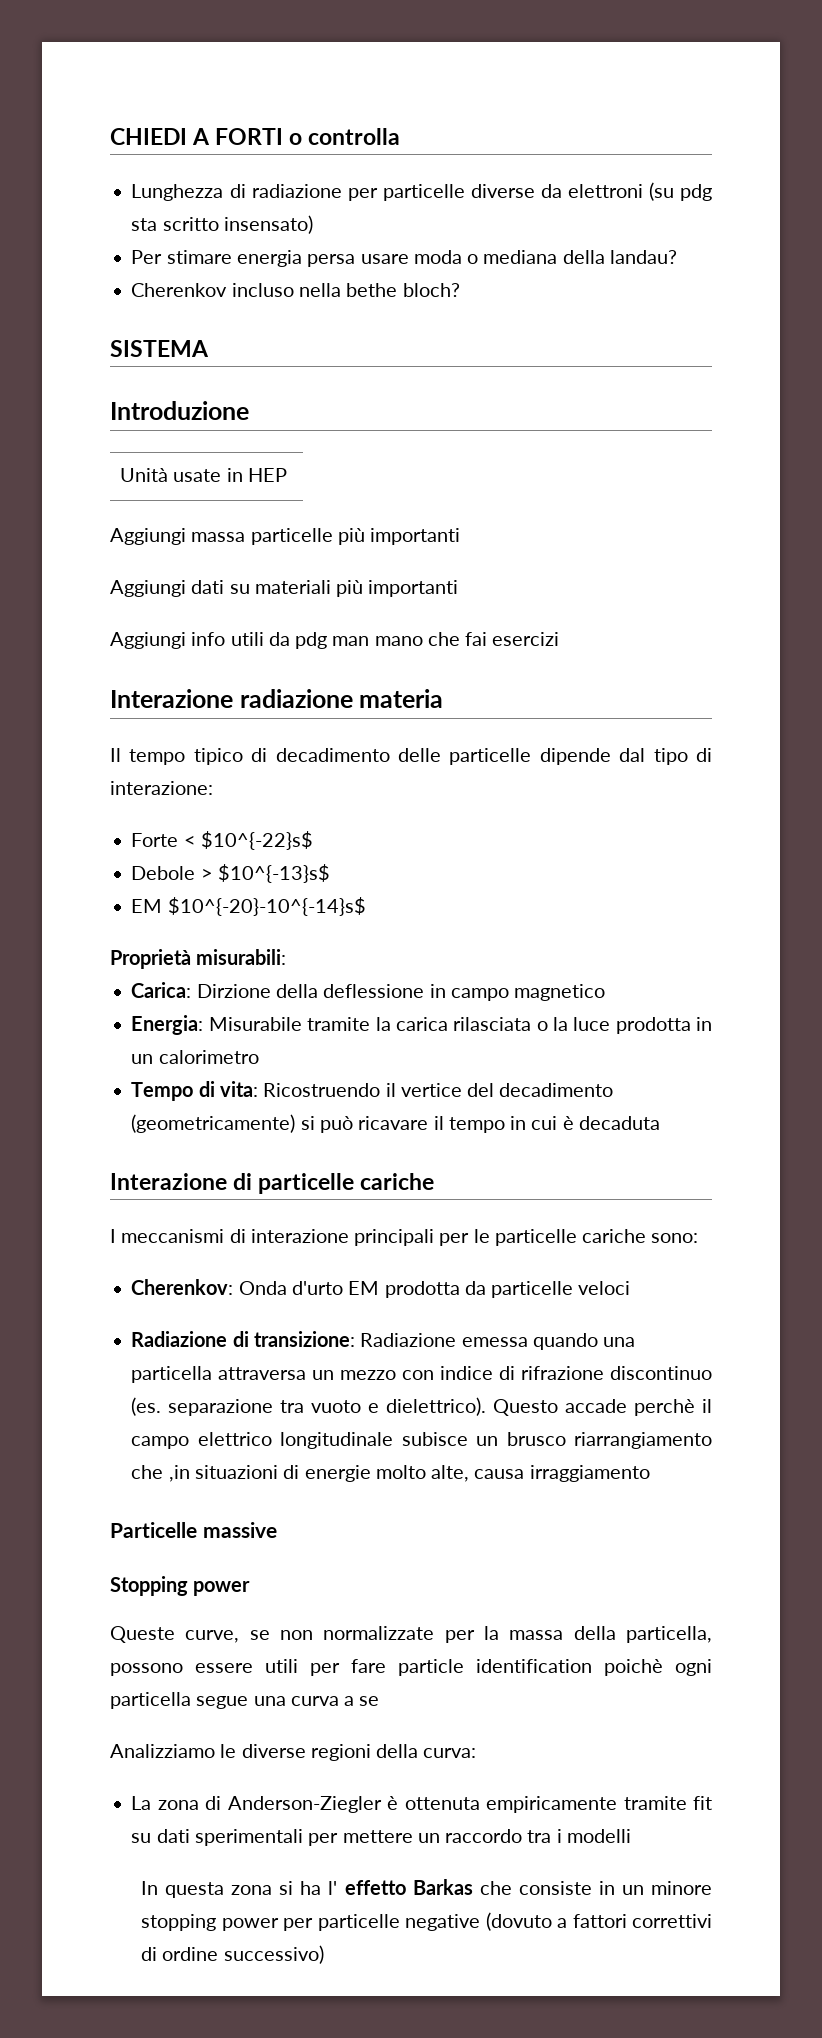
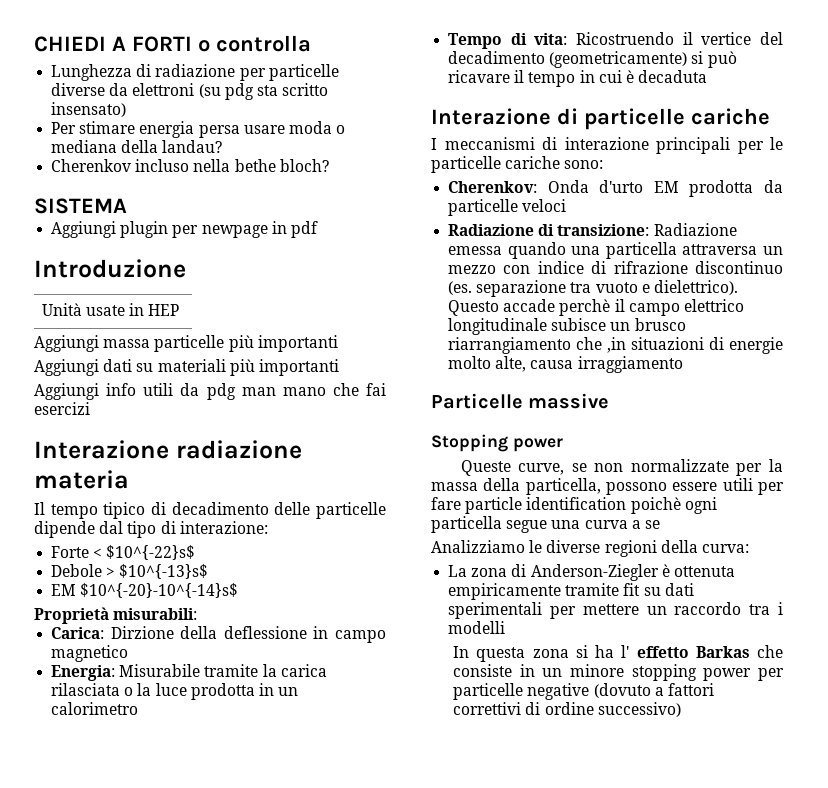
+ Aggiungi plugin per newpage in pdf

